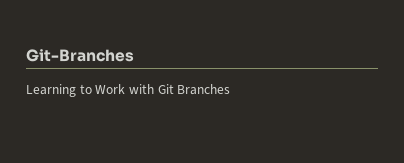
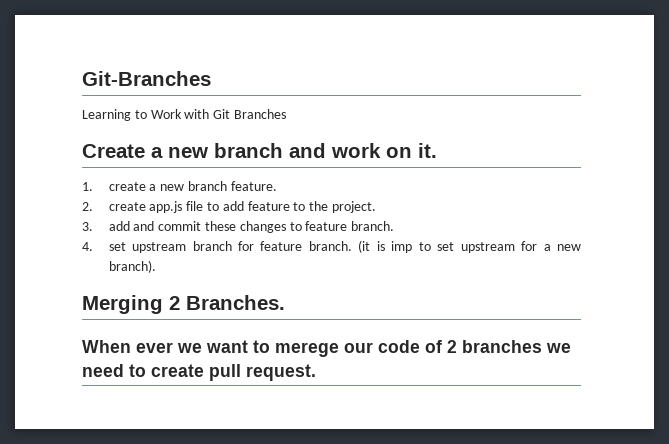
+ Create a new branch and work on it.
+ 1. create a new branch feature.
+ 2. create app.js file to add feature to the project.
+ 3. add and commit these changes to feature branch.
+ 4. set upstream branch for feature branch. (it is imp to set upstream for a new branch).
+ Merging 2 Branches.
+ When ever we want to merege our code of 2 branches we need to create pull request.

